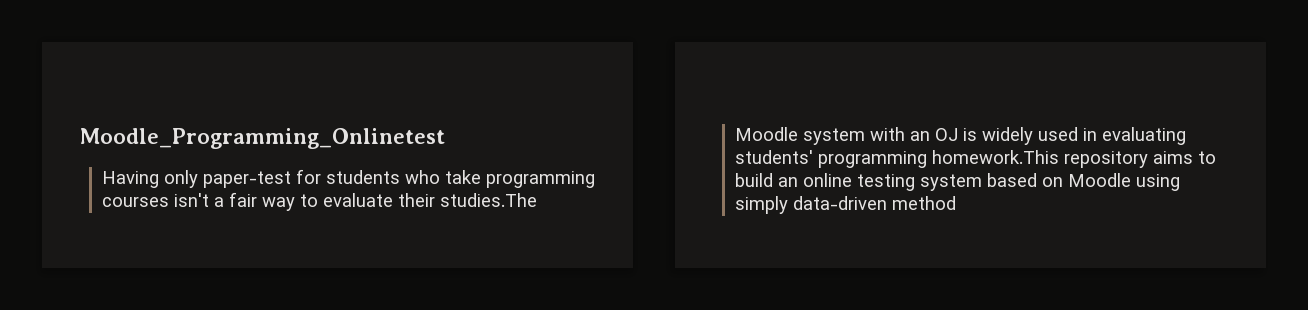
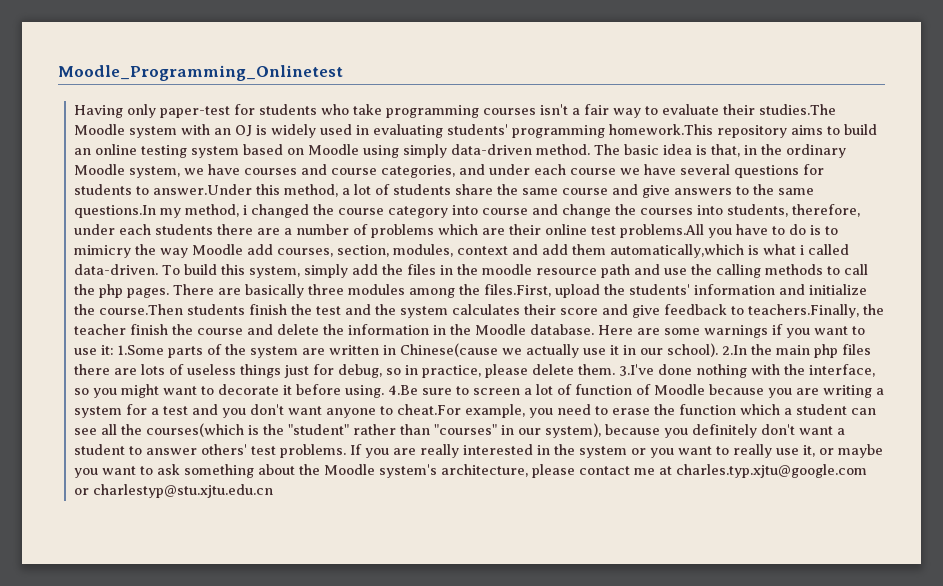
- Having only paper-test for students who take programming courses isn't a fair way to evaluate their studies.The Moodle system with an OJ is widely used in evaluating students' programming homework.This repository aims to build an online testing system based on Moodle using simply data-driven method
+ Having only paper-test for students who take programming courses isn't a fair way to evaluate their studies.The Moodle system with an OJ is widely used in evaluating students' programming homework.This repository aims to build an online testing system based on Moodle using simply data-driven method. The basic idea is that, in the ordinary Moodle system, we have courses and course categories, and under each course we have several questions for students to answer.Under this method, a lot of students share the same course and give answers to the same questions.In my method, i changed the course category into course and change the courses into students, therefore, under each students there are a number of problems which are their online test problems.All you have to do is to mimicry the way Moodle add courses, section, modules, context and add them automatically,which is what i called data-driven. To build this system, simply add the files in the moodle resource path and use the calling methods to call the php pages. There are basically three modules among the files.First, upload the students' information and initialize the course.Then students finish the test and the system calculates their score and give feedback to teachers.Finally, the teacher finish the course and delete the information in the Moodle database. Here are some warnings if you want to use it: 1.Some parts of the system are written in Chinese(cause we actually use it in our school). 2.In the main php files there are lots of useless things just for debug, so in practice, please delete them. 3.I've done nothing with the interface, so you might want to decorate it before using. 4.Be sure to screen a lot of function of Moodle because you are writing a system for a test and you don't want anyone to cheat.For example, you need to erase the function which a student can see all the courses(which is the "student" rather than "courses" in our system), because you definitely don't want a student to answer others' test problems. If you are really interested in the system or you want to really use it, or maybe you want to ask something about the Moodle system's architecture, please contact me at charles.typ.xjtu@google.com or charlestyp@stu.xjtu.edu.cn

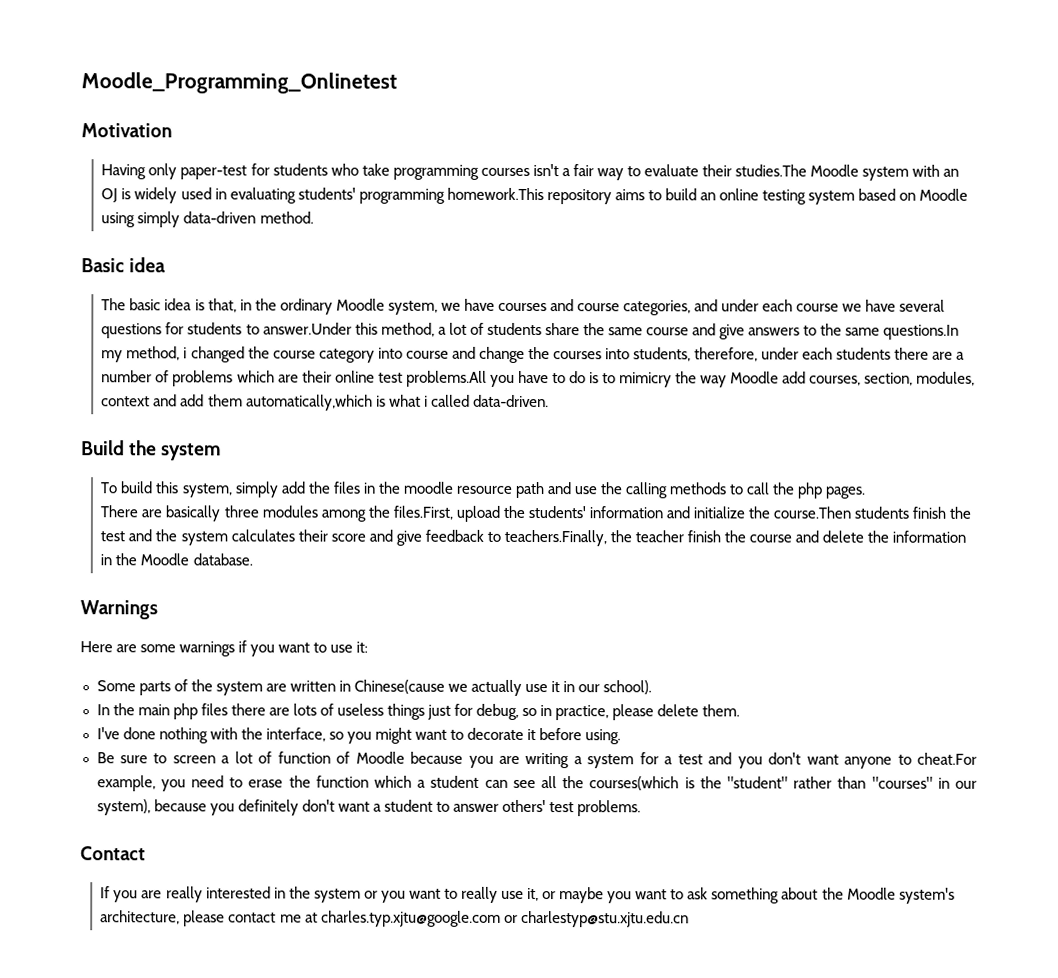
+ Motivation
- Having only paper-test for students who take programming courses isn't a fair way to evaluate their studies.The Moodle system with an OJ is widely used in evaluating students' programming homework.This repository aims to build an online testing system based on Moodle using simply data-driven method. The basic idea is that, in the ordinary Moodle system, we have courses and course categories, and under each course we have several questions for students to answer.Under this method, a lot of students share the same course and give answers to the same questions.In my method, i changed the course category into course and change the courses into students, therefore, under each students there are a number of problems which are their online test problems.All you have to do is to mimicry the way Moodle add courses, section, modules, context and add them automatically,which is what i called data-driven. To build this system, simply add the files in the moodle resource path and use the calling methods to call the php pages. There are basically three modules among the files.First, upload the students' information and initialize the course.Then students finish the test and the system calculates their score and give feedback to teachers.Finally, the teacher finish the course and delete the information in the Moodle database. Here are some warnings if you want to use it: 1.Some parts of the system are written in Chinese(cause we actually use it in our school). 2.In the main php files there are lots of useless things just for debug, so in practice, please delete them. 3.I've done nothing with the interface, so you might want to decorate it before using. 4.Be sure to screen a lot of function of Moodle because you are writing a system for a test and you don't want anyone to cheat.For example, you need to erase the function which a student can see all the courses(which is the "student" rather than "courses" in our system), because you definitely don't want a student to answer others' test problems. If you are really interested in the system or you want to really use it, or maybe you want to ask something about the Moodle system's architecture, please contact me at charles.typ.xjtu@google.com or charlestyp@stu.xjtu.edu.cn
+ Having only paper-test for students who take programming courses isn't a fair way to evaluate their studies.The Moodle system with an OJ is widely used in evaluating students' programming homework.This repository aims to build an online testing system based on Moodle using simply data-driven method.
+ Basic idea
+ The basic idea is that, in the ordinary Moodle system, we have courses and course categories, and under each course we have several questions for students to answer.Under this method, a lot of students share the same course and give answers to the same questions.In my method, i changed the course category into course and change the courses into students, therefore, under each students there are a number of problems which are their online test problems.All you have to do is to mimicry the way Moodle add courses, section, modules, context and add them automatically,which is what i called data-driven.
+ Build the system
+ To build this system, simply add the files in the moodle resource path and use the calling methods to call the php pages.
+ There are basically three modules among the files.First, upload the students' information and initialize the course.Then students finish the test and the system calculates their score and give feedback to teachers.Finally, the teacher finish the course and delete the information in the Moodle database.
+ Warnings
+ Here are some warnings if you want to use it:
+ Some parts of the system are written in Chinese(cause we actually use it in our school).
+ In the main php files there are lots of useless things just for debug, so in practice, please delete them.
+ I've done nothing with the interface, so you might want to decorate it before using.
+ Be sure to screen a lot of function of Moodle because you are writing a system for a test and you don't want anyone to cheat.For example, you need to erase the function which a student can see all the courses(which is the "student" rather than "courses" in our system), because you definitely don't want a student to answer others' test problems.
+ Contact
+ If you are really interested in the system or you want to really use it, or maybe you want to ask something about the Moodle system's architecture, please contact me at charles.typ.xjtu@google.com or charlestyp@stu.xjtu.edu.cn

